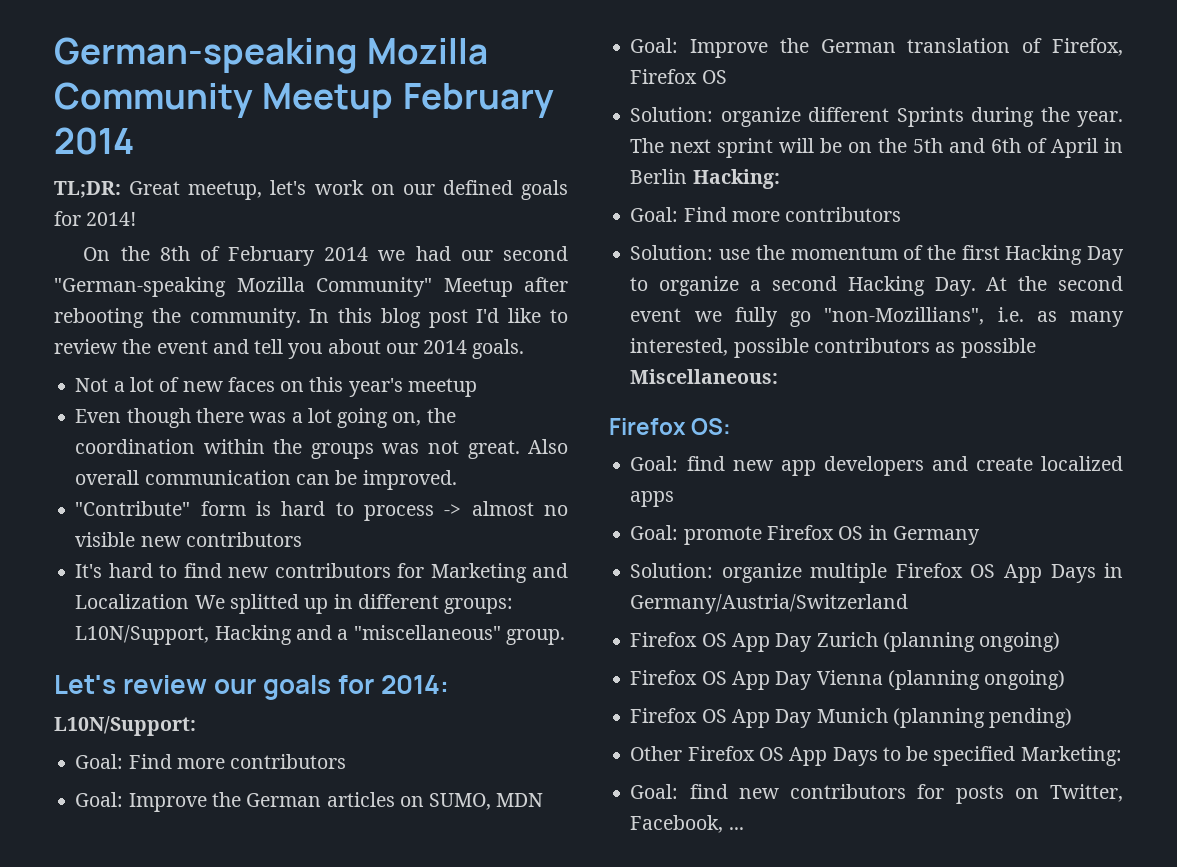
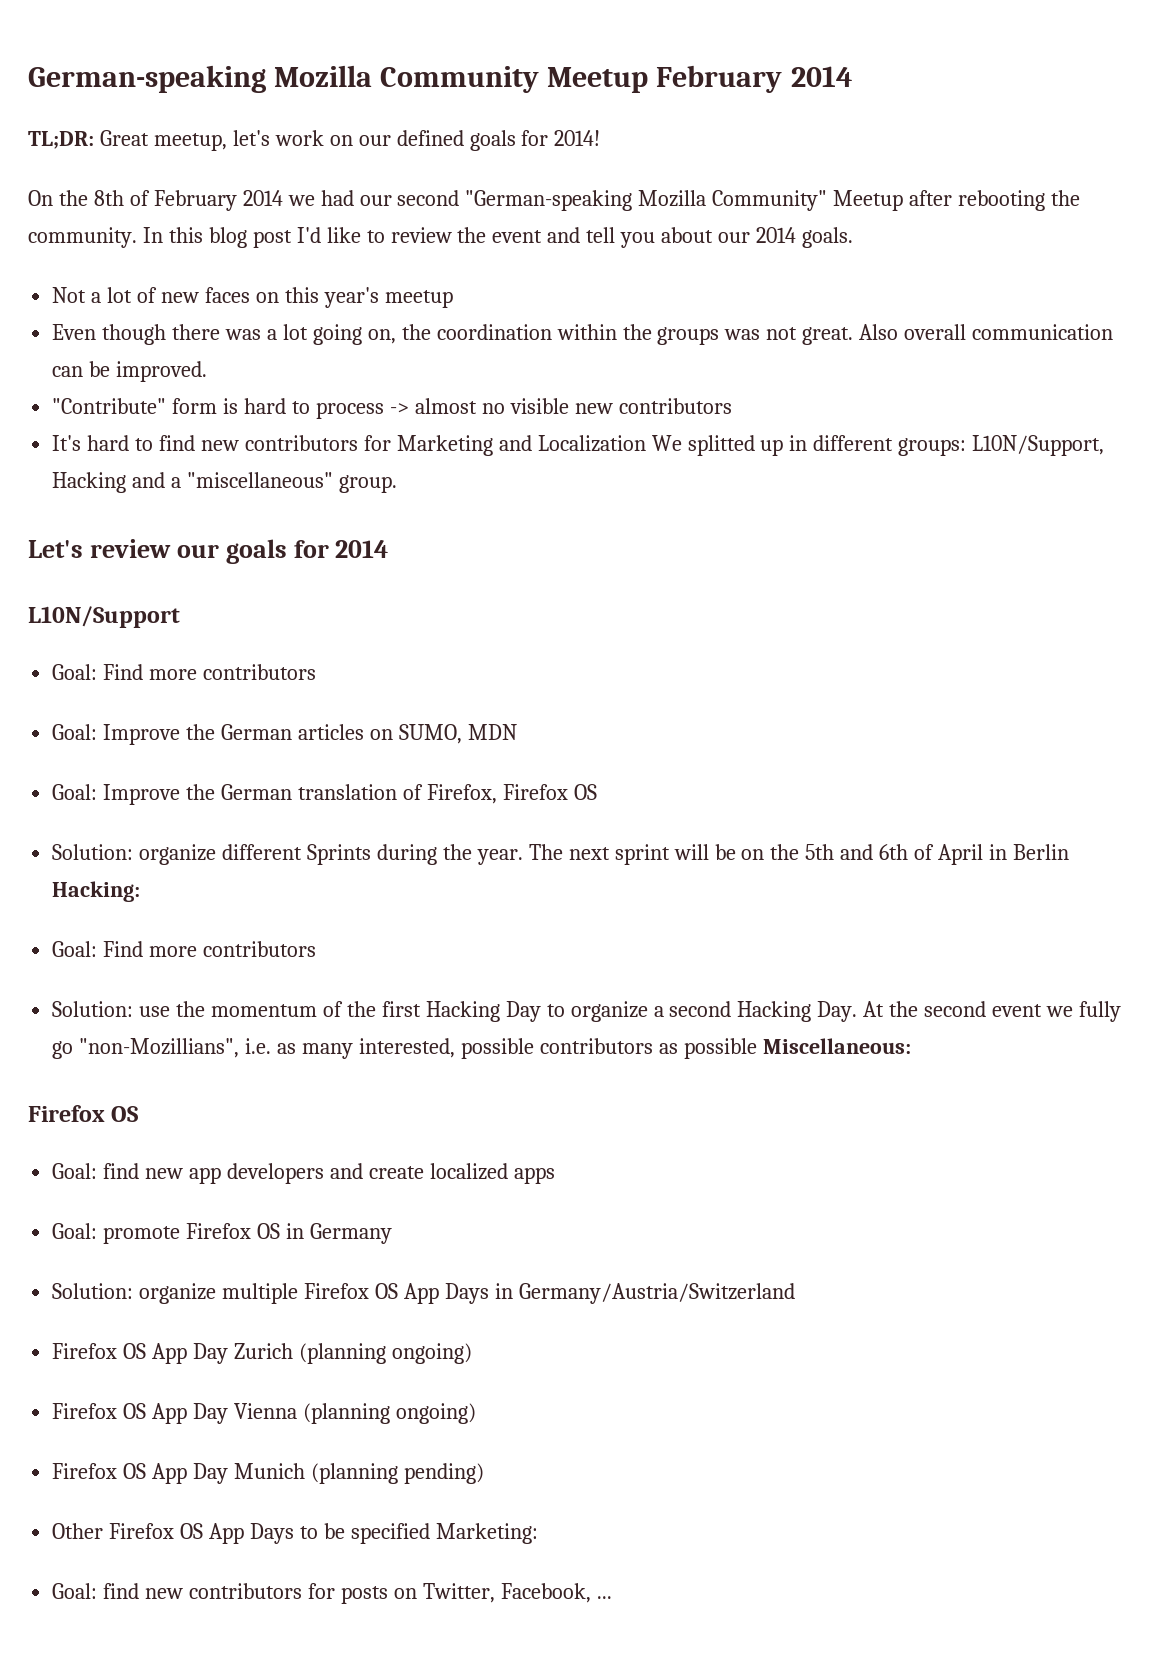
- Let's review our goals for 2014:
- L10N/Support:
+ Let's review our goals for 2014
+ L10N/Support
  Solution: use the momentum of the first Hacking Day to organize a second Hacking Day. At the second event we fully go "non-Mozillians", i.e. as many interested, possible contributors as possible Miscellaneous:
- Firefox OS:
+ Firefox OS

